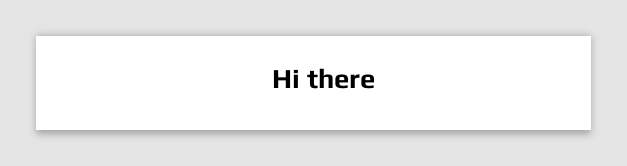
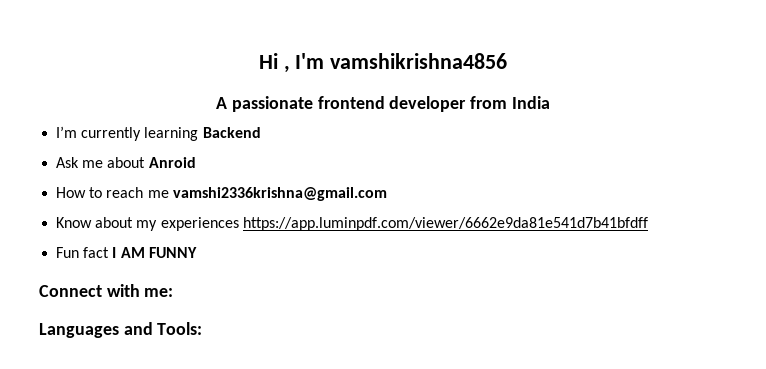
- Hi there
+ Hi , I'm vamshikrishna4856
+ A passionate frontend developer from India
+ I’m currently learning Backend
+ Ask me about Anroid
+ How to reach me vamshi2336krishna@gmail.com
+ Know about my experiences https://app.luminpdf.com/viewer/6662e9da81e541d7b41bfdff
+ Fun fact I AM FUNNY
+ Connect with me:
+ Languages and Tools:

